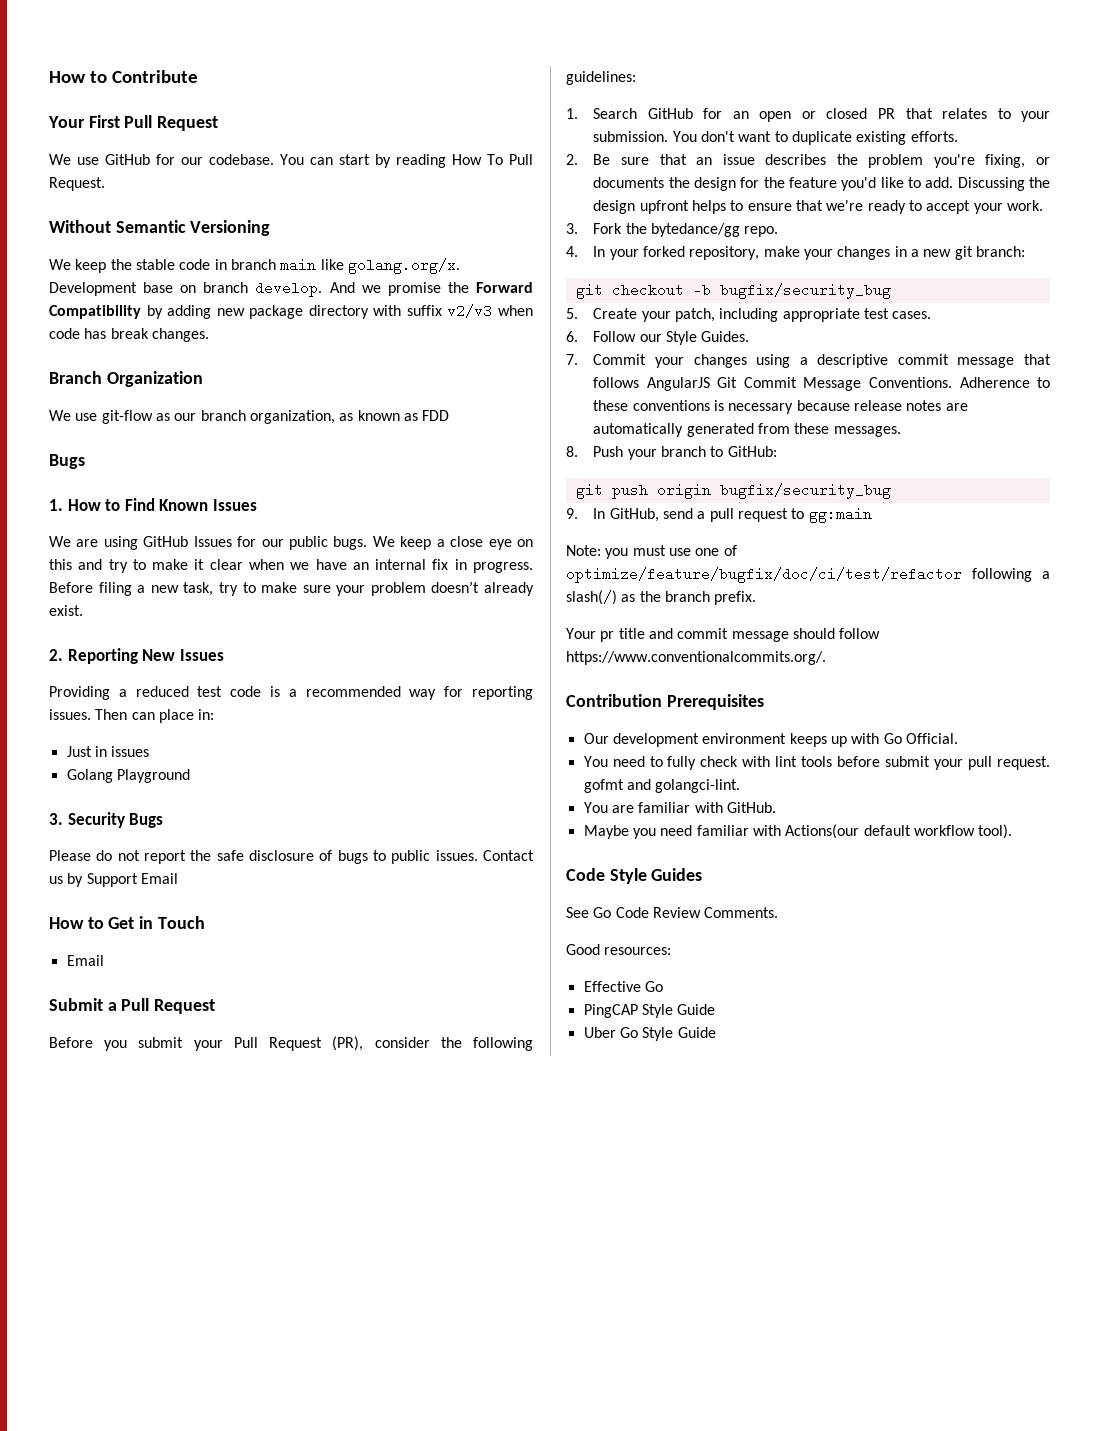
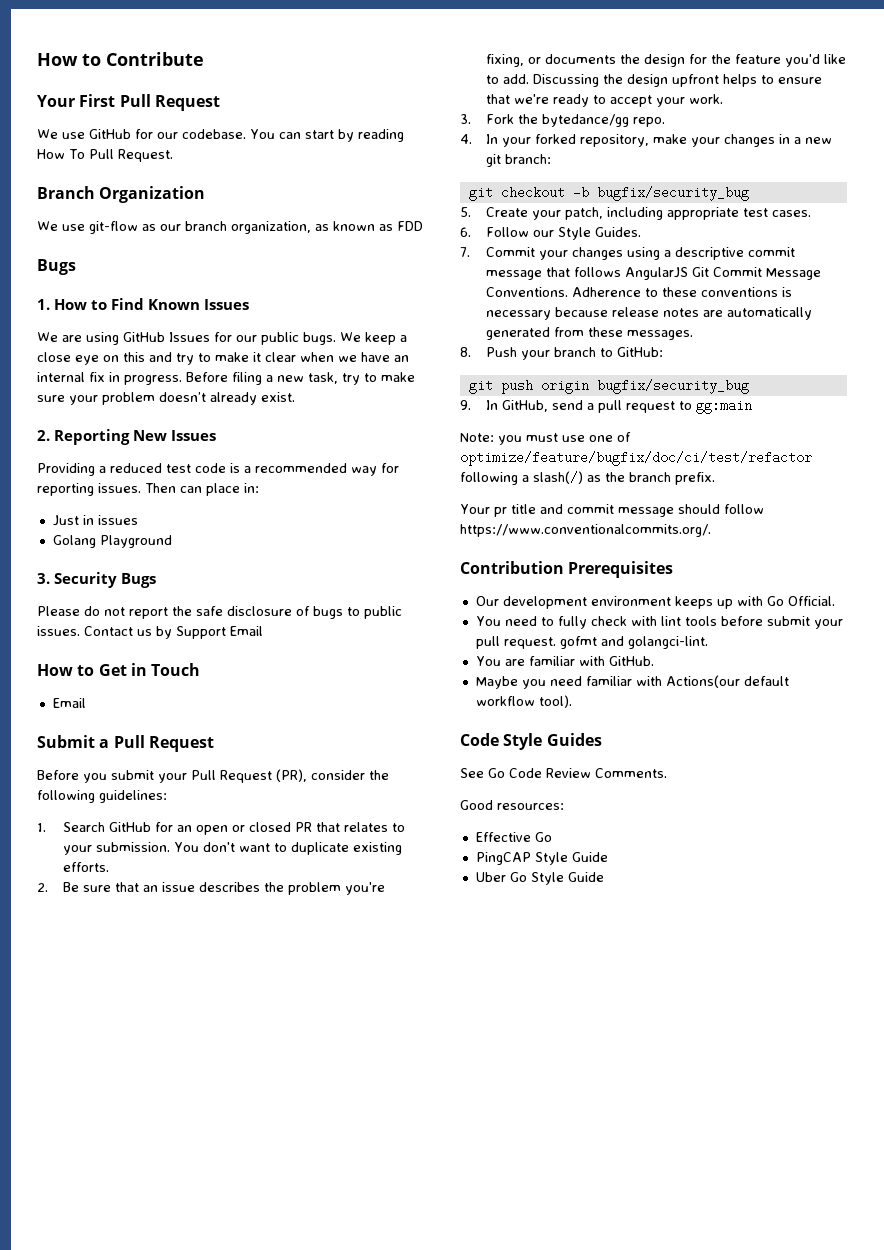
- Without Semantic Versioning
- We keep the stable code in branch main like golang.org/x. Development base on branch develop. And we promise the Forward Compatibility by adding new package directory with suffix v2/v3 when code has break changes.

